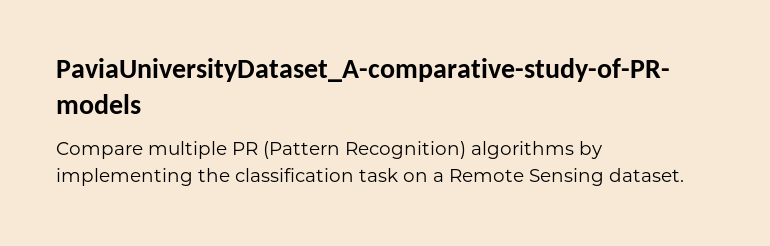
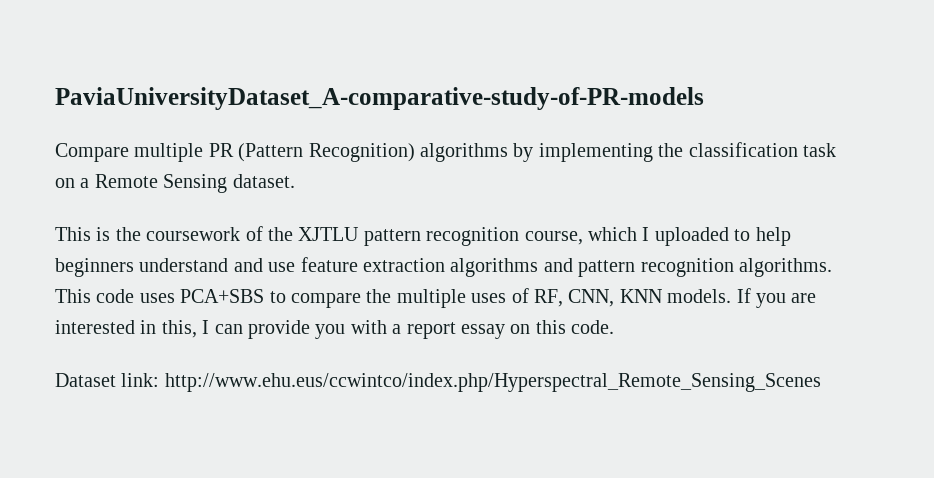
+ This is the coursework of the XJTLU pattern recognition course, which I uploaded to help beginners understand and use feature extraction algorithms and pattern recognition algorithms. This code uses PCA+SBS to compare the multiple uses of RF, CNN, KNN models. If you are interested in this, I can provide you with a report essay on this code.
+ Dataset link: http://www.ehu.eus/ccwintco/index.php/Hyperspectral_Remote_Sensing_Scenes

